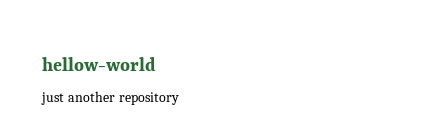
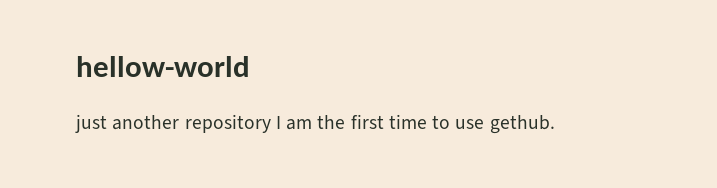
- just another repository
+ just another repository I am the first time to use gethub.

